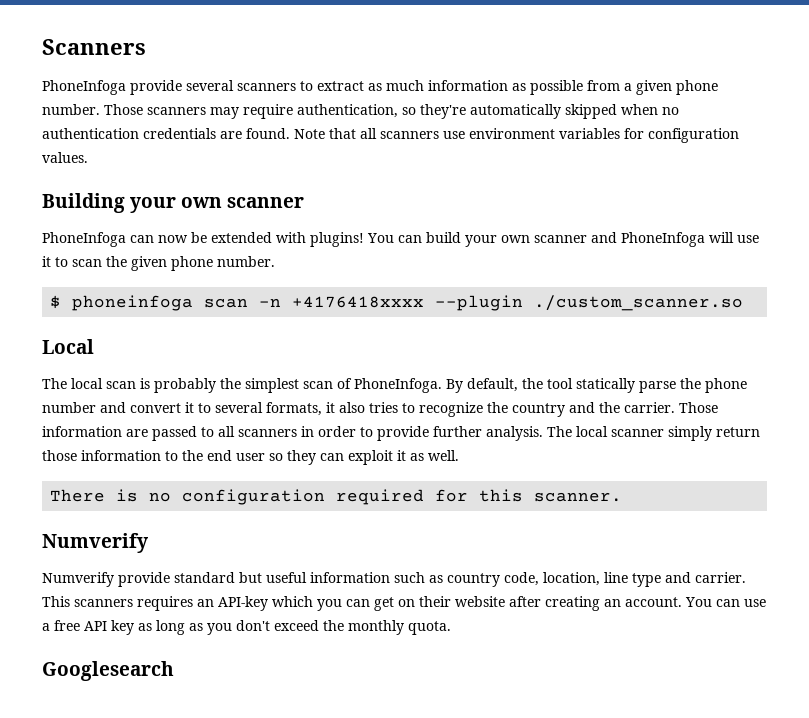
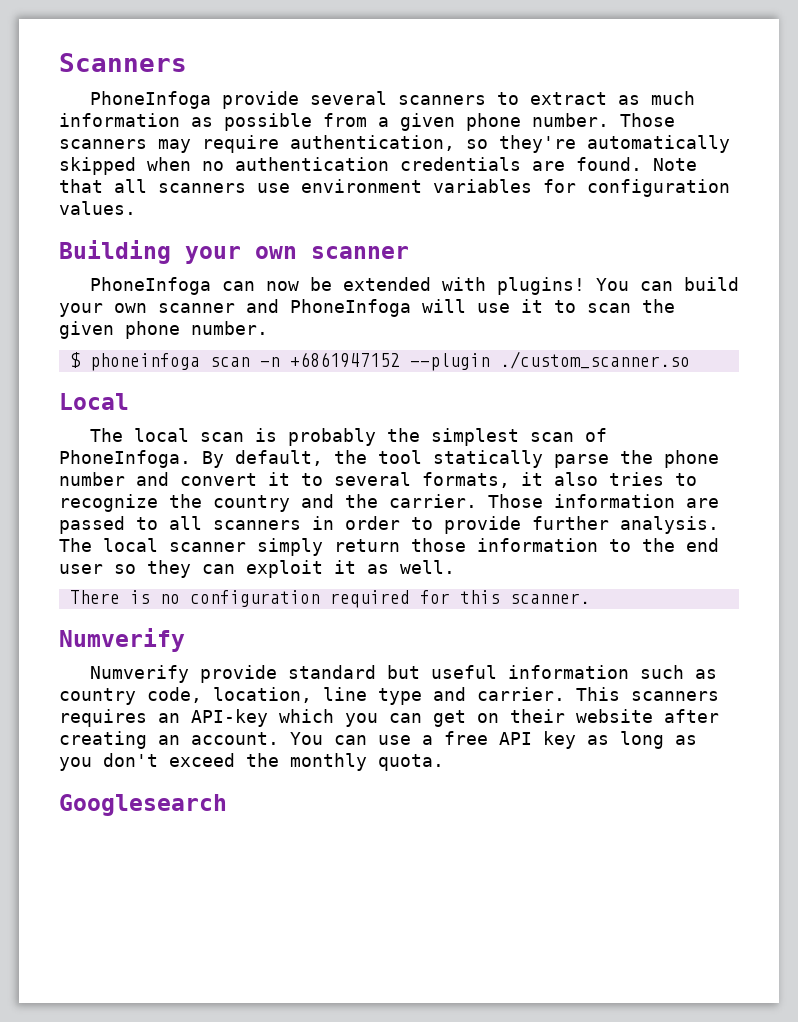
- $ phoneinfoga scan -n +4176418xxxx --plugin ./custom_scanner.so
+ $ phoneinfoga scan -n +6861947152 --plugin ./custom_scanner.so

